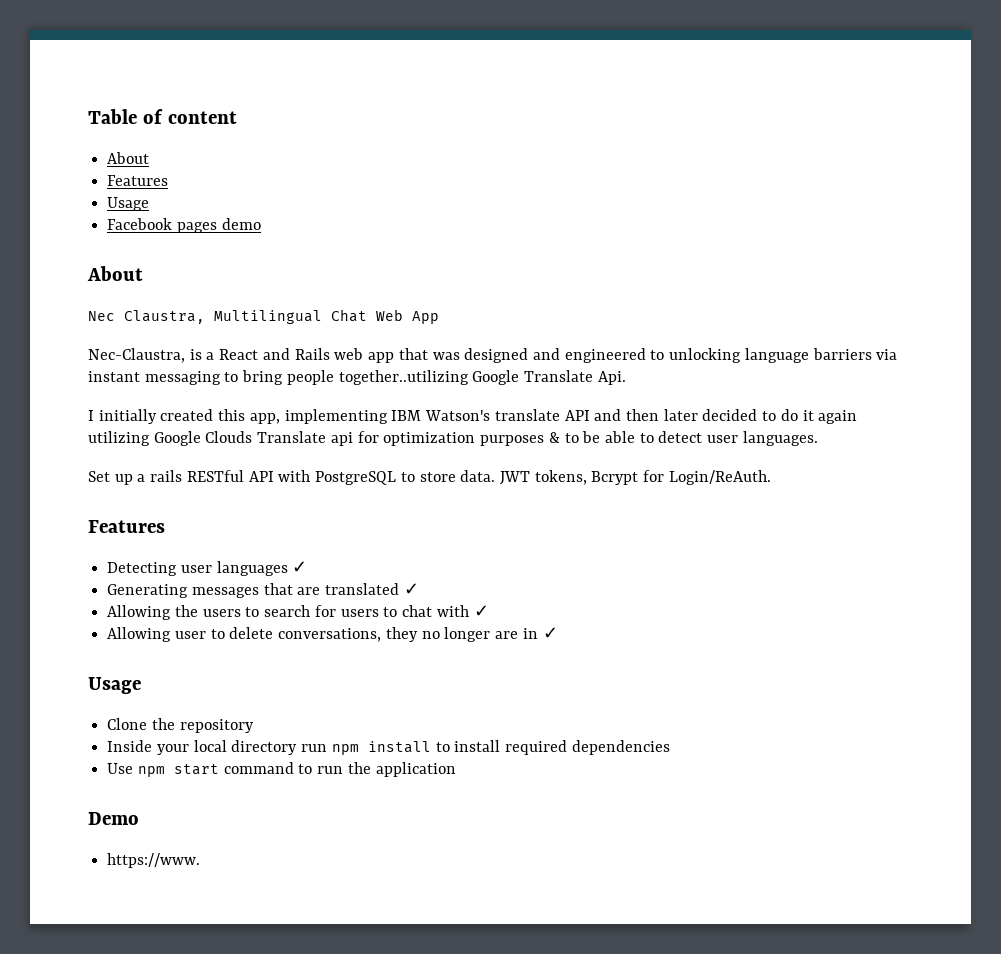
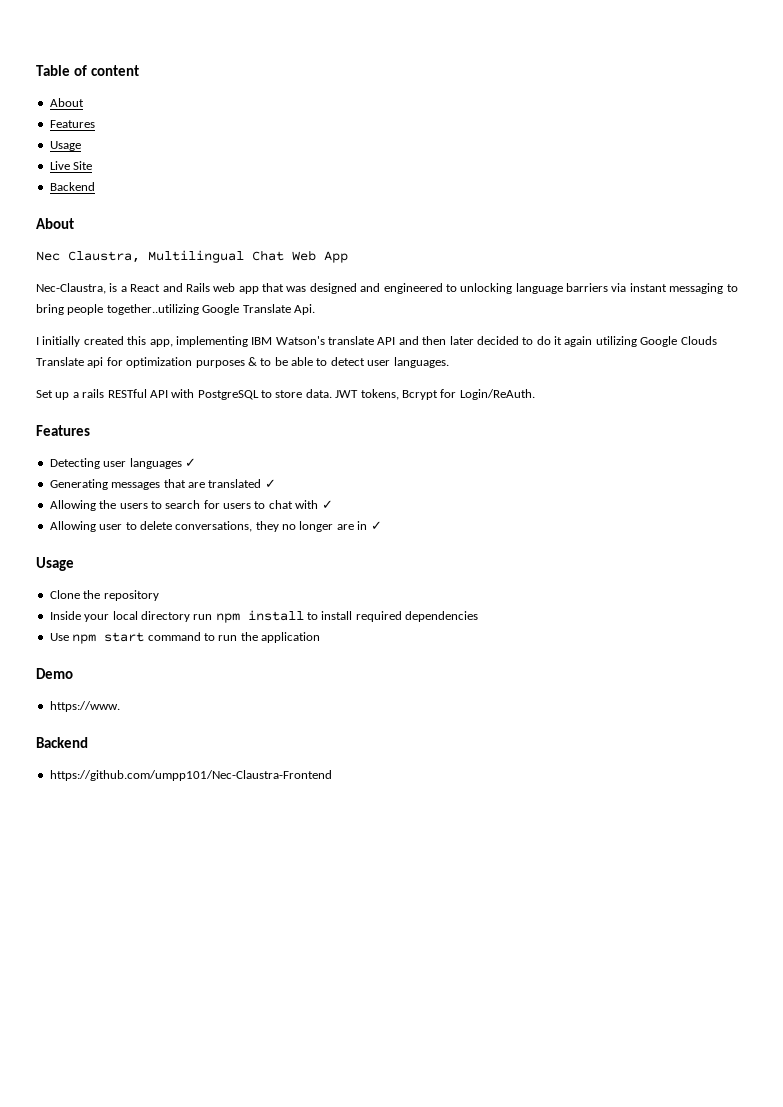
- Facebook pages demo
+ Live Site
+ Backend
  https://www.
+ Backend
+ https://github.com/umpp101/Nec-Claustra-Frontend

